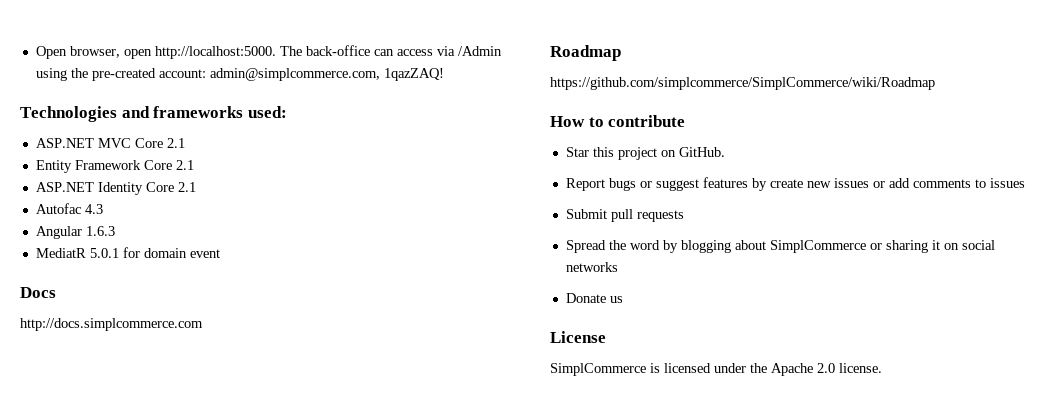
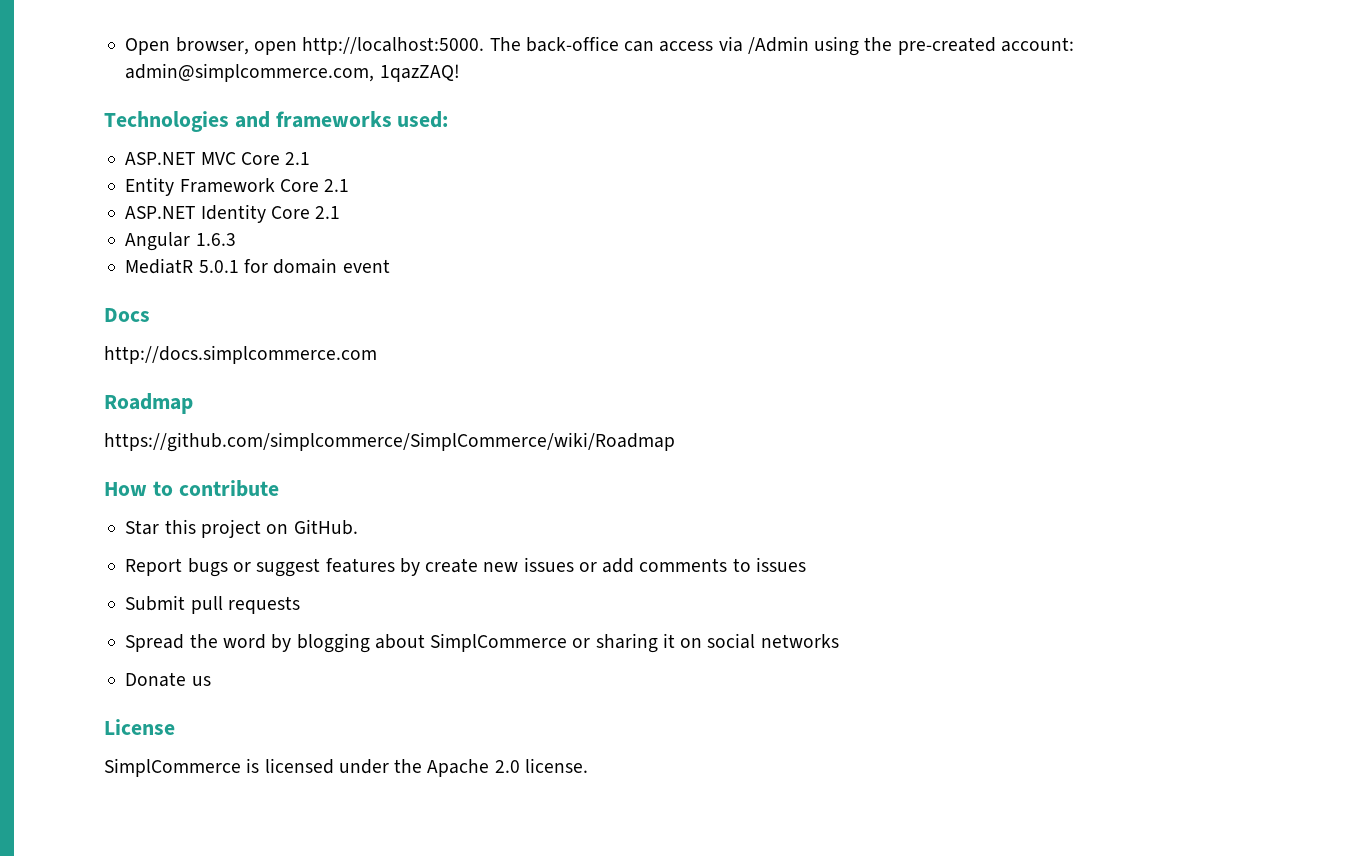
- Autofac 4.3

